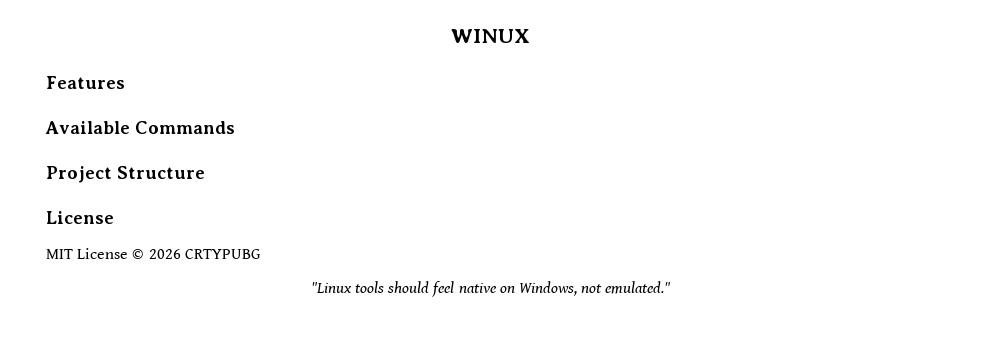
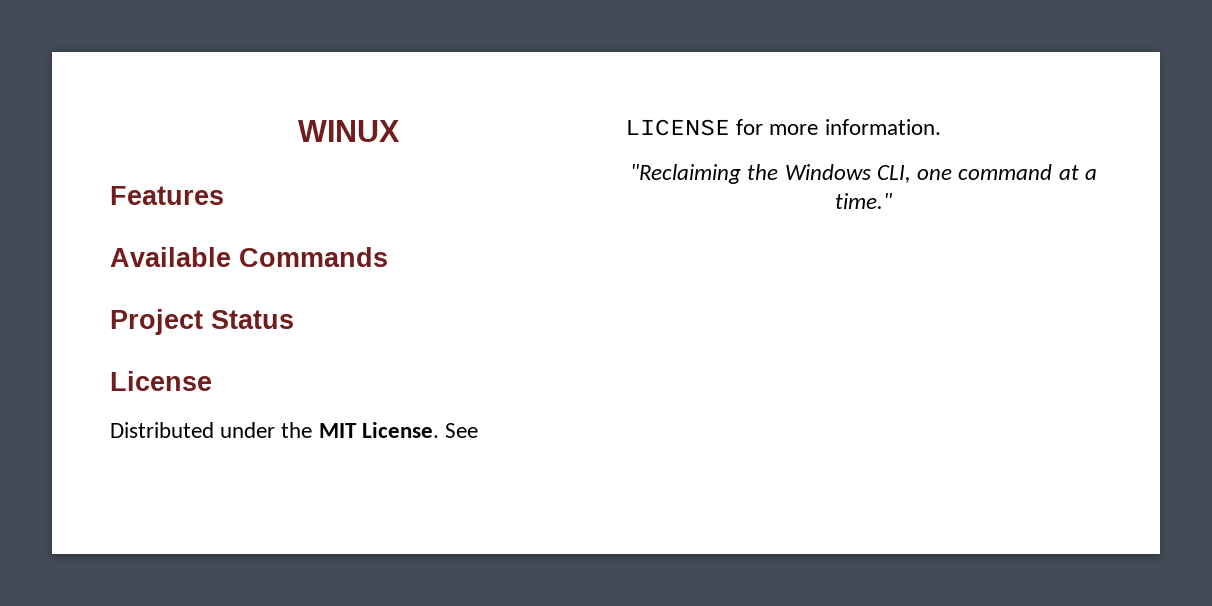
- Project Structure
+ Project Status
- MIT License © 2026 CRTYPUBG
- "Linux tools should feel native on Windows, not emulated."
+ Distributed under the MIT License. See LICENSE for more information.
+ "Reclaiming the Windows CLI, one command at a time."

